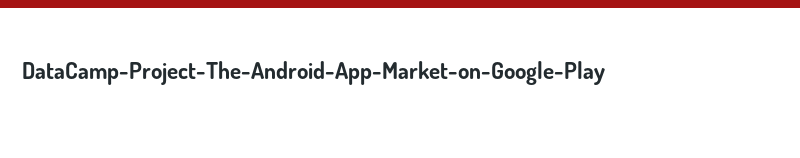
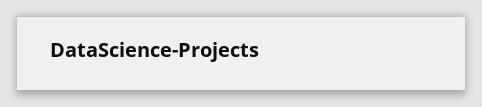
- DataCamp-Project-The-Android-App-Market-on-Google-Play
+ DataScience-Projects

